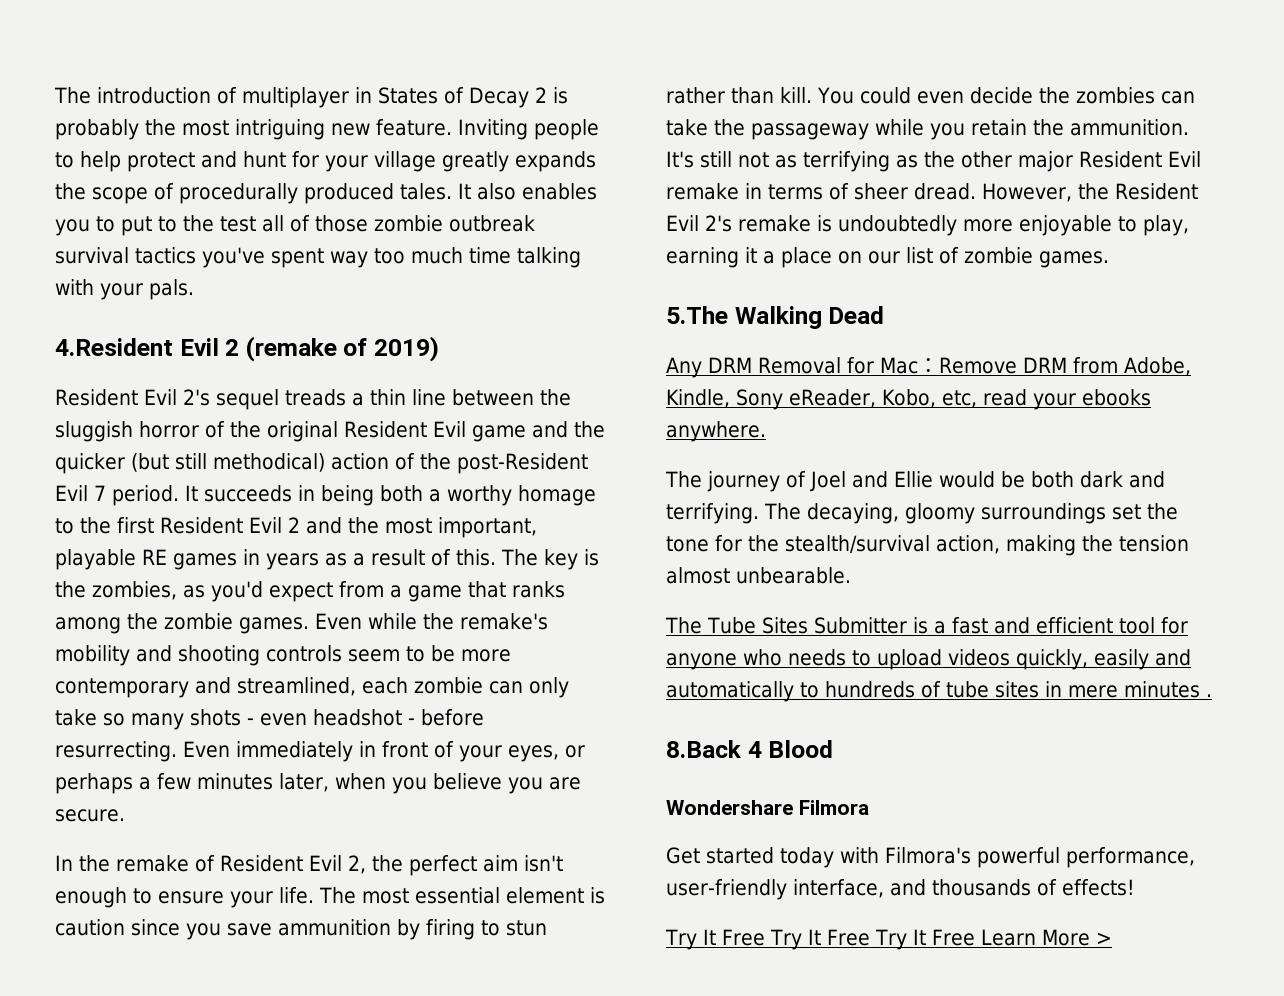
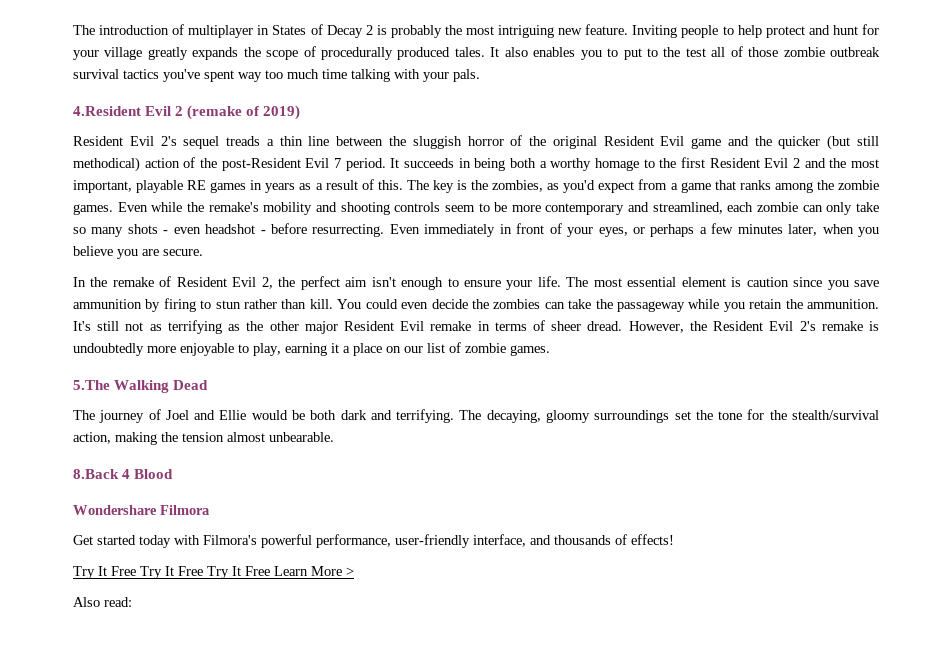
- Any DRM Removal for Mac：Remove DRM from Adobe, Kindle, Sony eReader, Kobo, etc, read your ebooks anywhere.
- The Tube Sites Submitter is a fast and efficient tool for anyone who needs to upload videos quickly, easily and automatically to hundreds of tube sites in mere minutes .
+ Also read:

